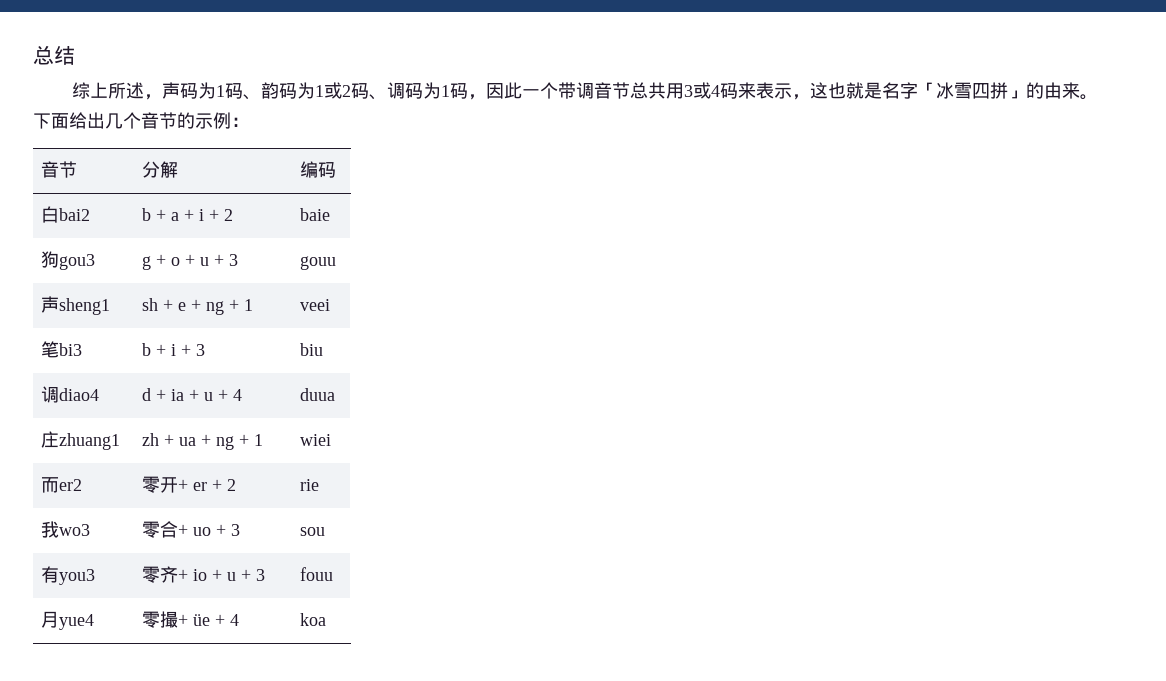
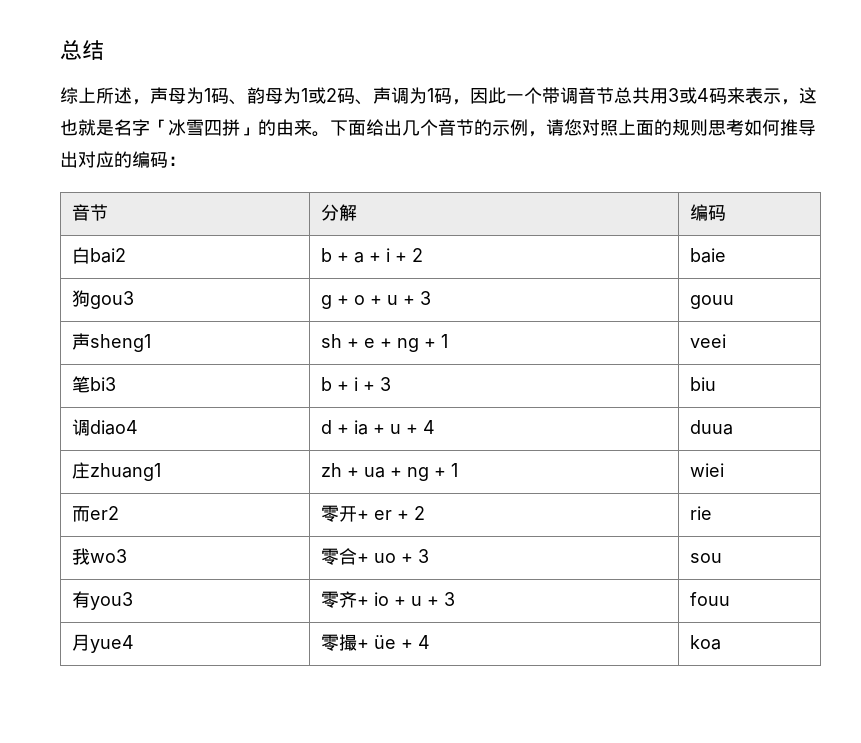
- 综上所述，声码为1码、韵码为1或2码、调码为1码，因此一个带调音节总共用3或4码来表示，这也就是名字「冰雪四拼」的由来。
+ 综上所述，声母为1码、韵母为1或2码、声调为1码，因此一个带调音节总共用3或4码来表示，这也就是名字「冰雪四拼」的由来。
- 下面给出几个音节的示例：
+ 下面给出几个音节的示例，请您对照上面的规则思考如何推导出对应的编码：

